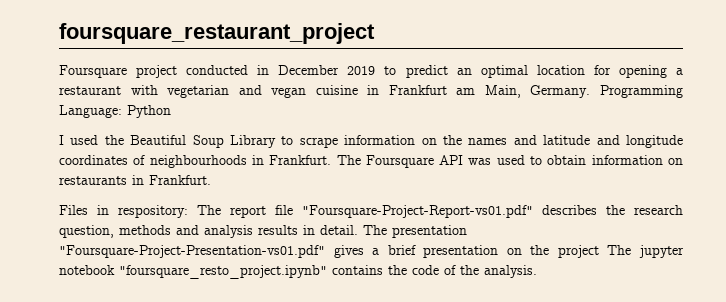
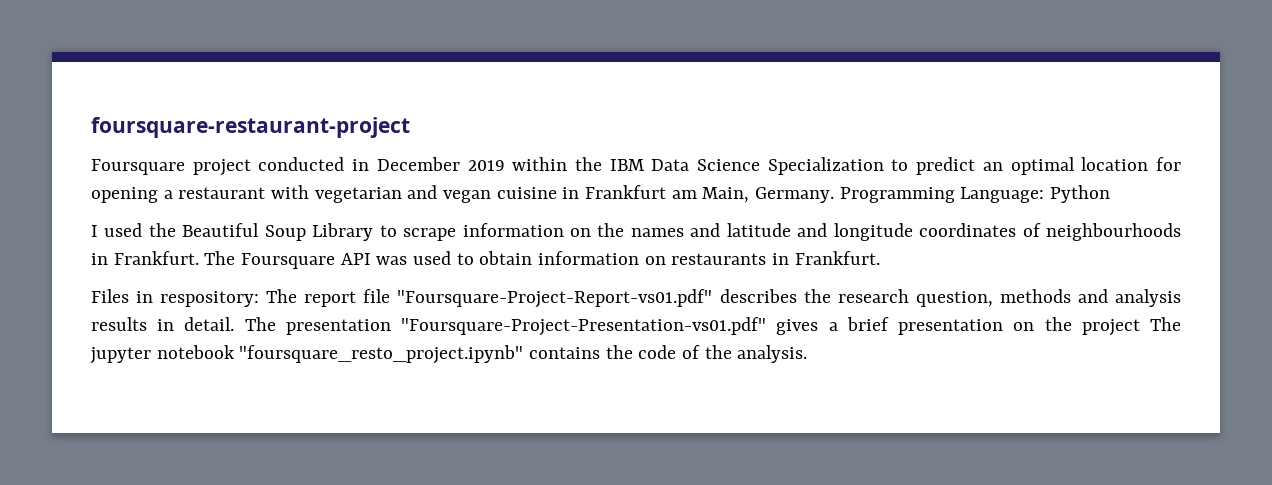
- foursquare_restaurant_project
+ foursquare-restaurant-project
- Foursquare project conducted in December 2019 to predict an optimal location for opening a restaurant with vegetarian and vegan cuisine in Frankfurt am Main, Germany.
+ Foursquare project conducted in December 2019 within the IBM Data Science Specialization to predict an optimal location for opening a restaurant with vegetarian and vegan cuisine in Frankfurt am Main, Germany.

